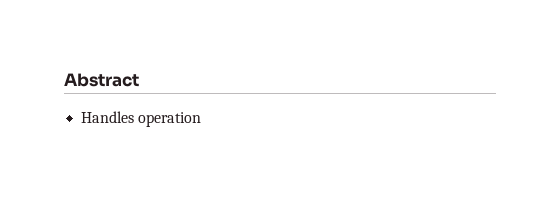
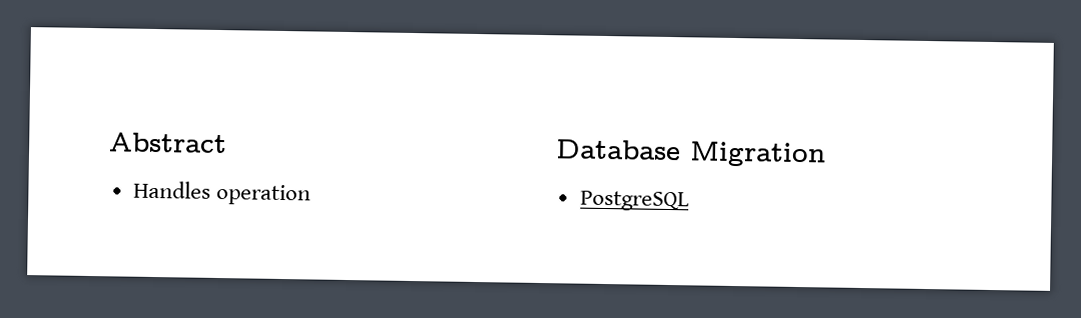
+ Database Migration
+ PostgreSQL

